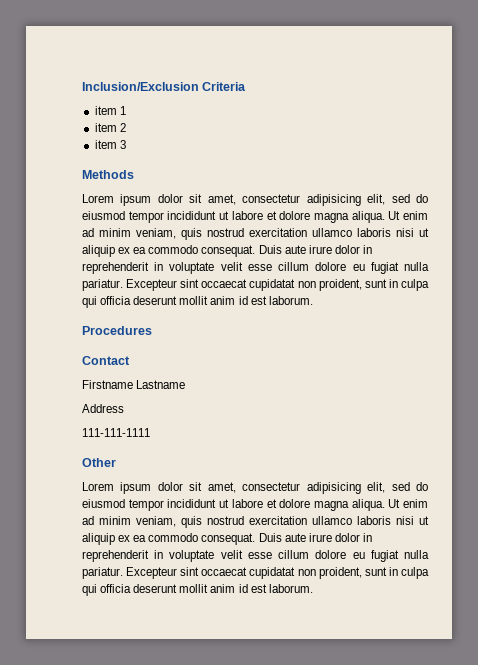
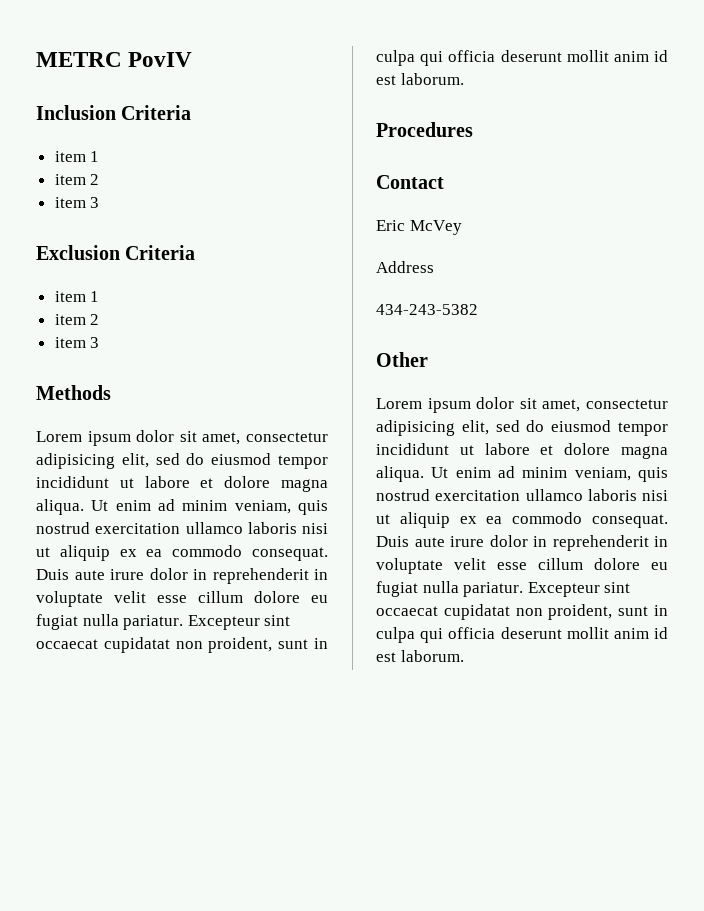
- Inclusion/Exclusion Criteria
+ METRC PovIV
+ Inclusion Criteria
+ item 1
+ item 2
+ item 3
+ Exclusion Criteria
- Firstname Lastname
+ Eric McVey
- 111-111-1111
+ 434-243-5382

